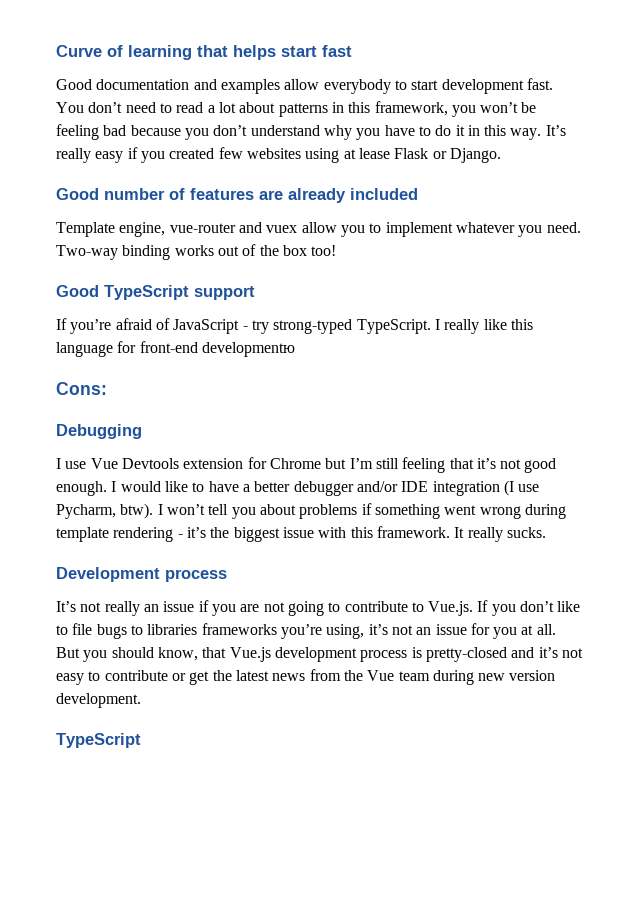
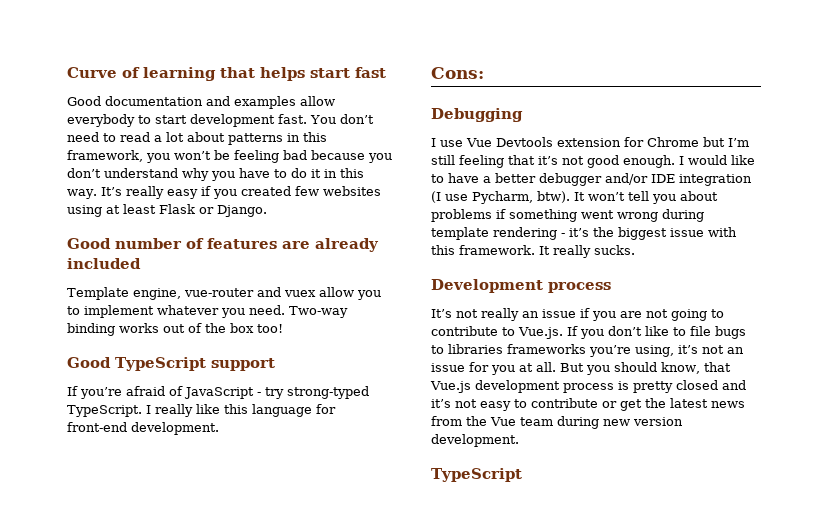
- It’s really easy if you created few websites using at lease Flask or Django.
+ It’s really easy if you created few websites using at least Flask or Django.
- I really like this language for front-end developmentю
+ I really like this language for front-end development.
- I won’t tell you about problems if something went wrong during template rendering - it’s the biggest issue with this framework.
+ It won’t tell you about problems if something went wrong during template rendering - it’s the biggest issue with this framework.
- But you should know, that Vue.js development process is pretty-closed and it’s not easy to contribute or get the latest news from the Vue team during new version development.
+ But you should know, that Vue.js development process is pretty closed and it’s not easy to contribute or get the latest news from the Vue team during new version development.

